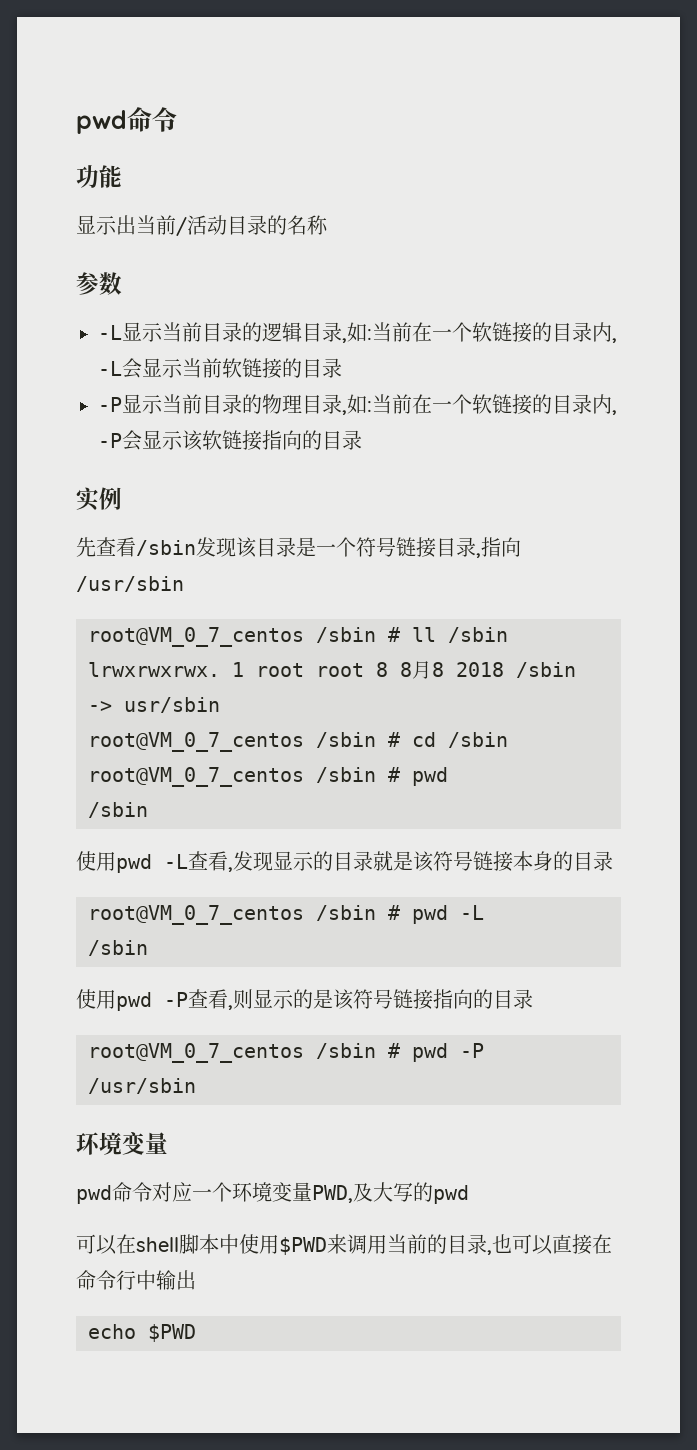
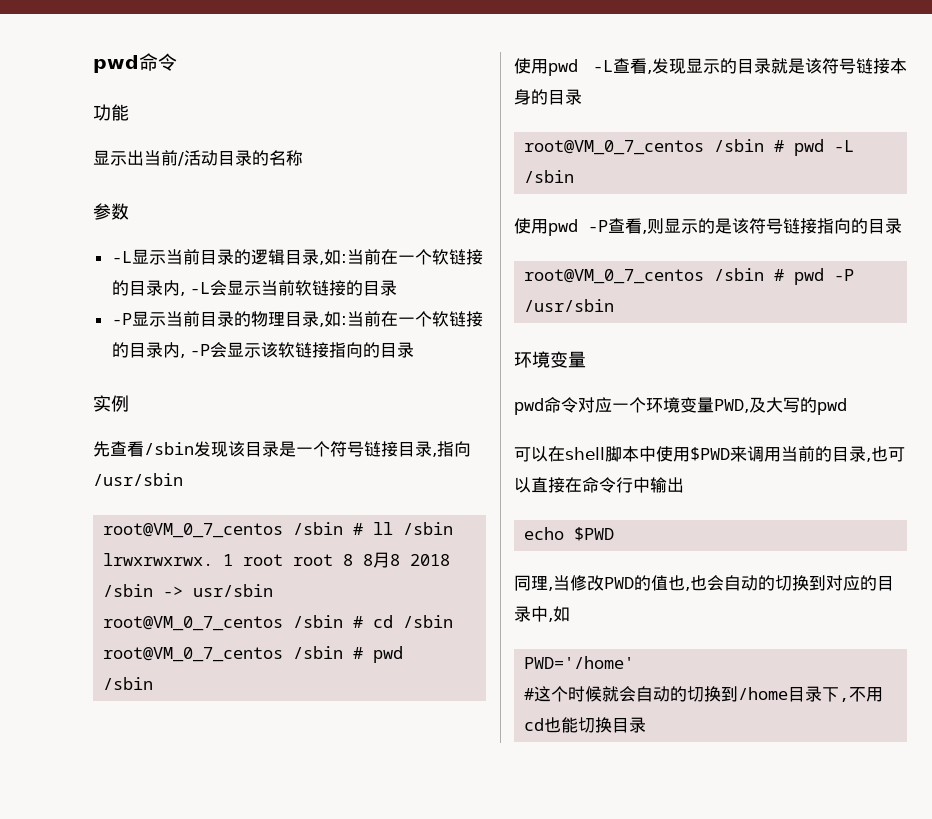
+ 同理,当修改PWD的值也,也会自动的切换到对应的目录中,如
+ PWD='/home'
+ #这个时候就会自动的切换到/home目录下,不用cd也能切换目录

